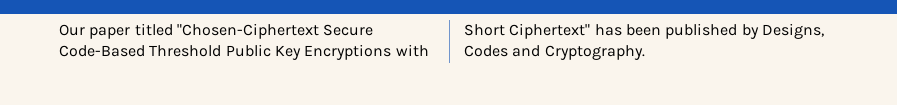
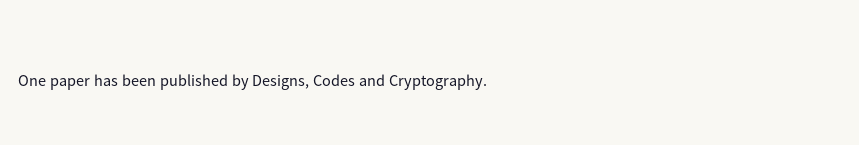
- Our paper titled "Chosen-Ciphertext Secure Code-Based Threshold Public Key Encryptions with Short Ciphertext" has been published by Designs, Codes and Cryptography.
+ One paper has been published by Designs, Codes and Cryptography.

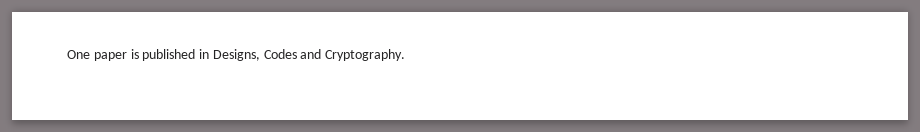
- One paper has been published by Designs, Codes and Cryptography.
+ One paper is published in Designs, Codes and Cryptography.

